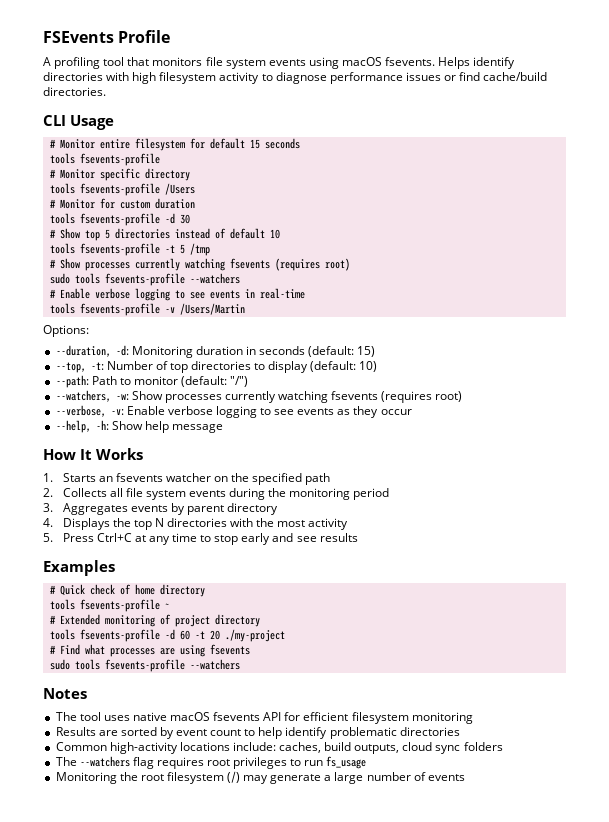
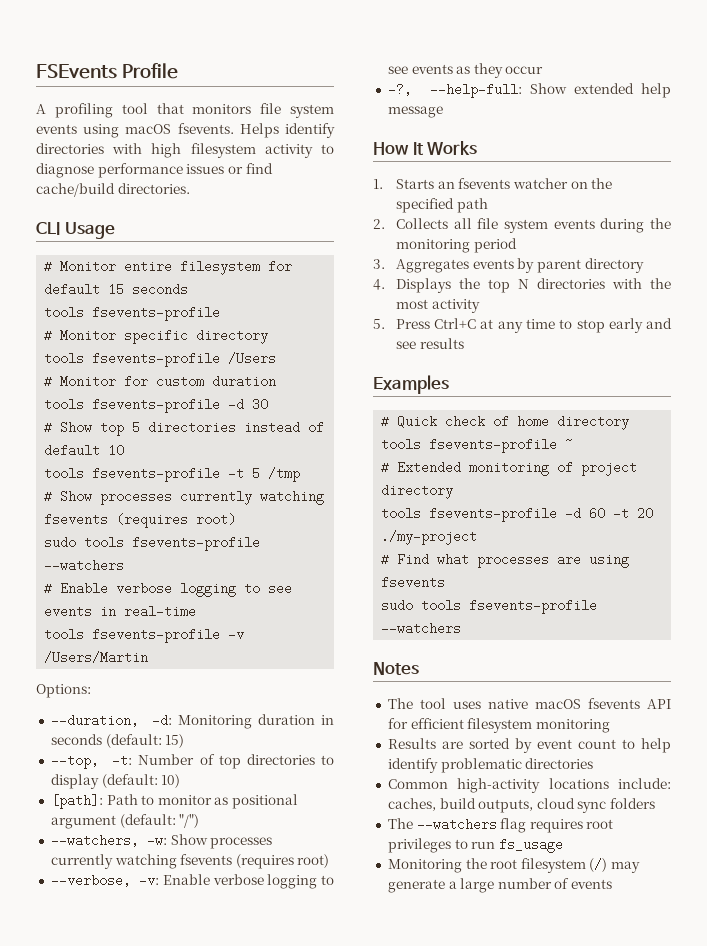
- --path: Path to monitor (default: "/")
+ [path]: Path to monitor as positional argument (default: "/")
- --help, -h: Show help message
+ -?, --help-full: Show extended help message

